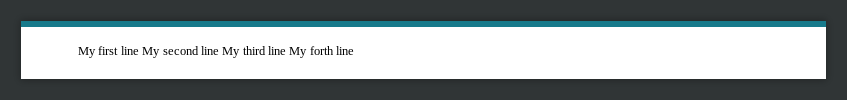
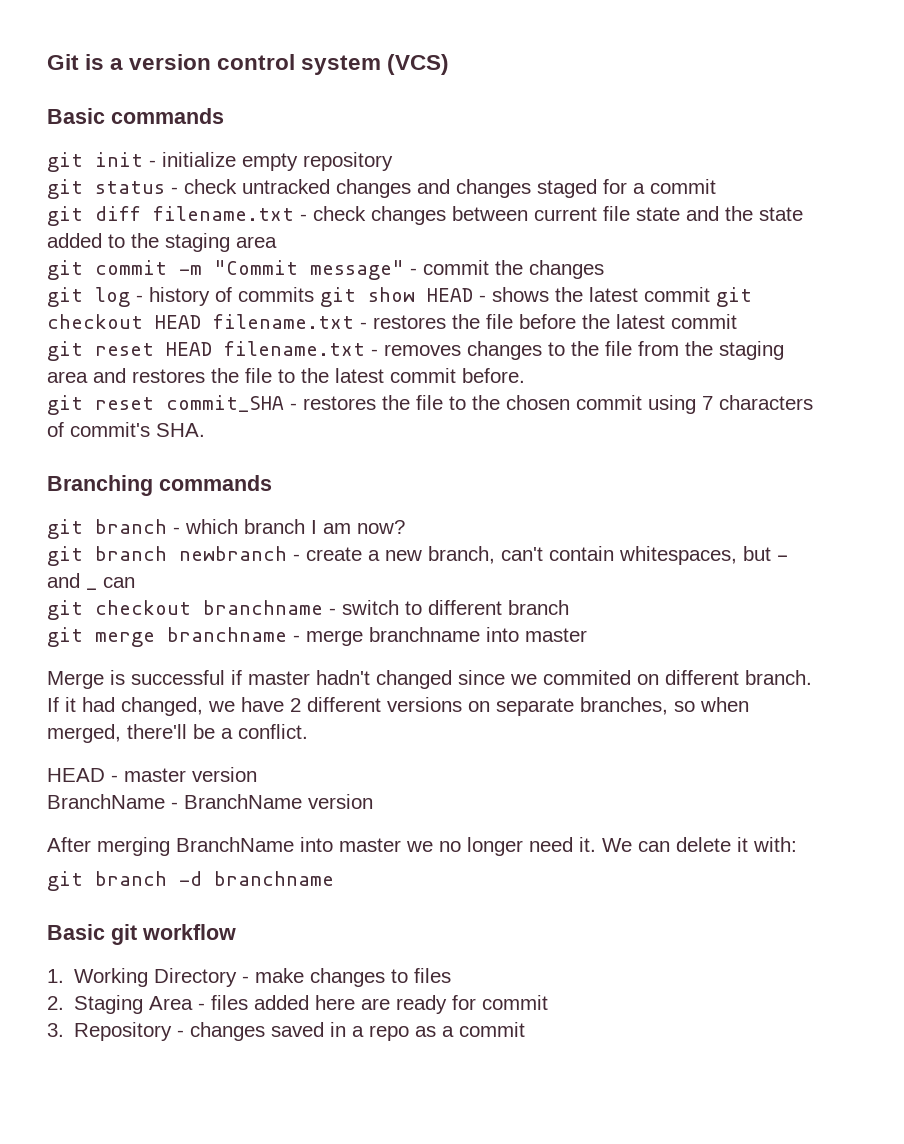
- My first line My second line My third line My forth line
+ Git is a version control system (VCS)
+ Basic commands
+ git init - initialize empty repository
+ git status - check untracked changes and changes staged for a commit
+ git diff filename.txt - check changes between current file state and the state added to the staging area
+ git commit -m "Commit message" - commit the changes
+ git log - history of commits git show HEAD - shows the latest commit git checkout HEAD filename.txt - restores the file before the latest commit
+ git reset HEAD filename.txt - removes changes to the file from the staging area and restores the file to the latest commit before.
+ git reset commit_SHA - restores the file to the chosen commit using 7 characters of commit's SHA.
+ Branching commands
+ git branch - which branch I am now?
+ git branch newbranch - create a new branch, can't contain whitespaces, but - and _ can
+ git checkout branchname - switch to different branch
+ git merge branchname - merge branchname into master
+ Merge is successful if master hadn't changed since we commited on different branch. If it had changed, we have 2 different versions on separate branches, so when merged, there'll be a conflict.
+ HEAD - master version
+ BranchName - BranchName version
+ After merging BranchName into master we no longer need it. We can delete it with:
+ git branch -d branchname
+ Basic git workflow
+ 1. Working Directory - make changes to files
+ 2. Staging Area - files added here are ready for commit
+ 3. Repository - changes saved in a repo as a commit

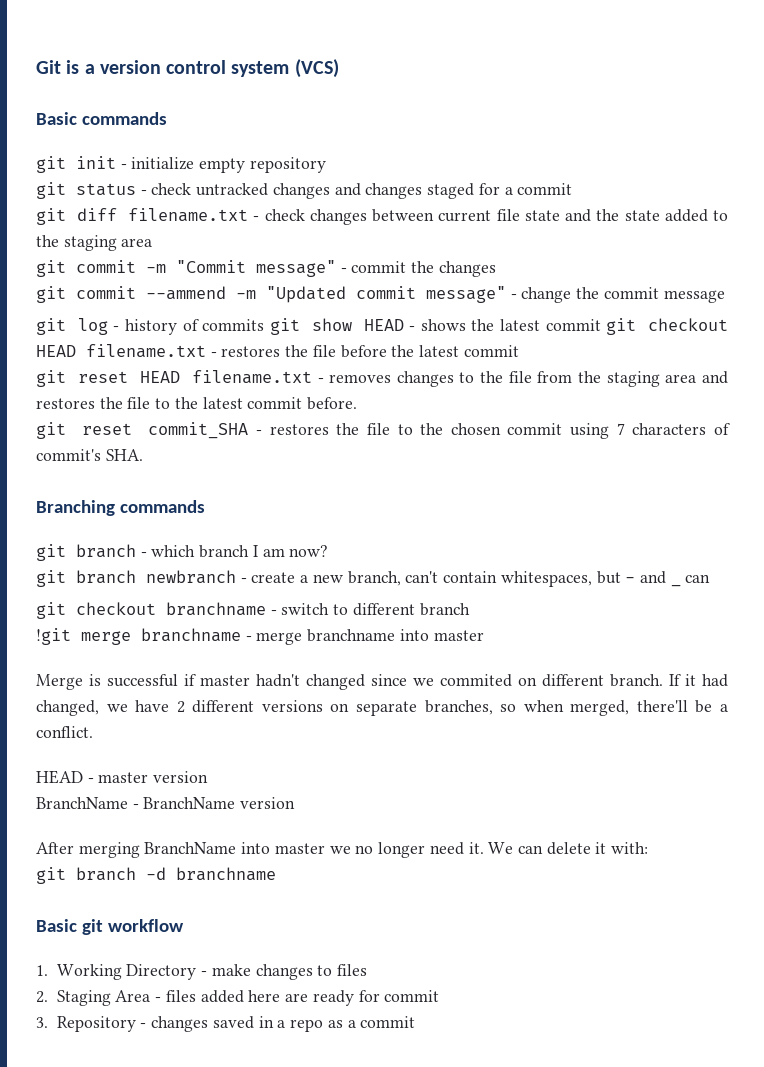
+ git commit --ammend -m "Updated commit message" - change the commit message
- git merge branchname - merge branchname into master
+ !git merge branchname - merge branchname into master

